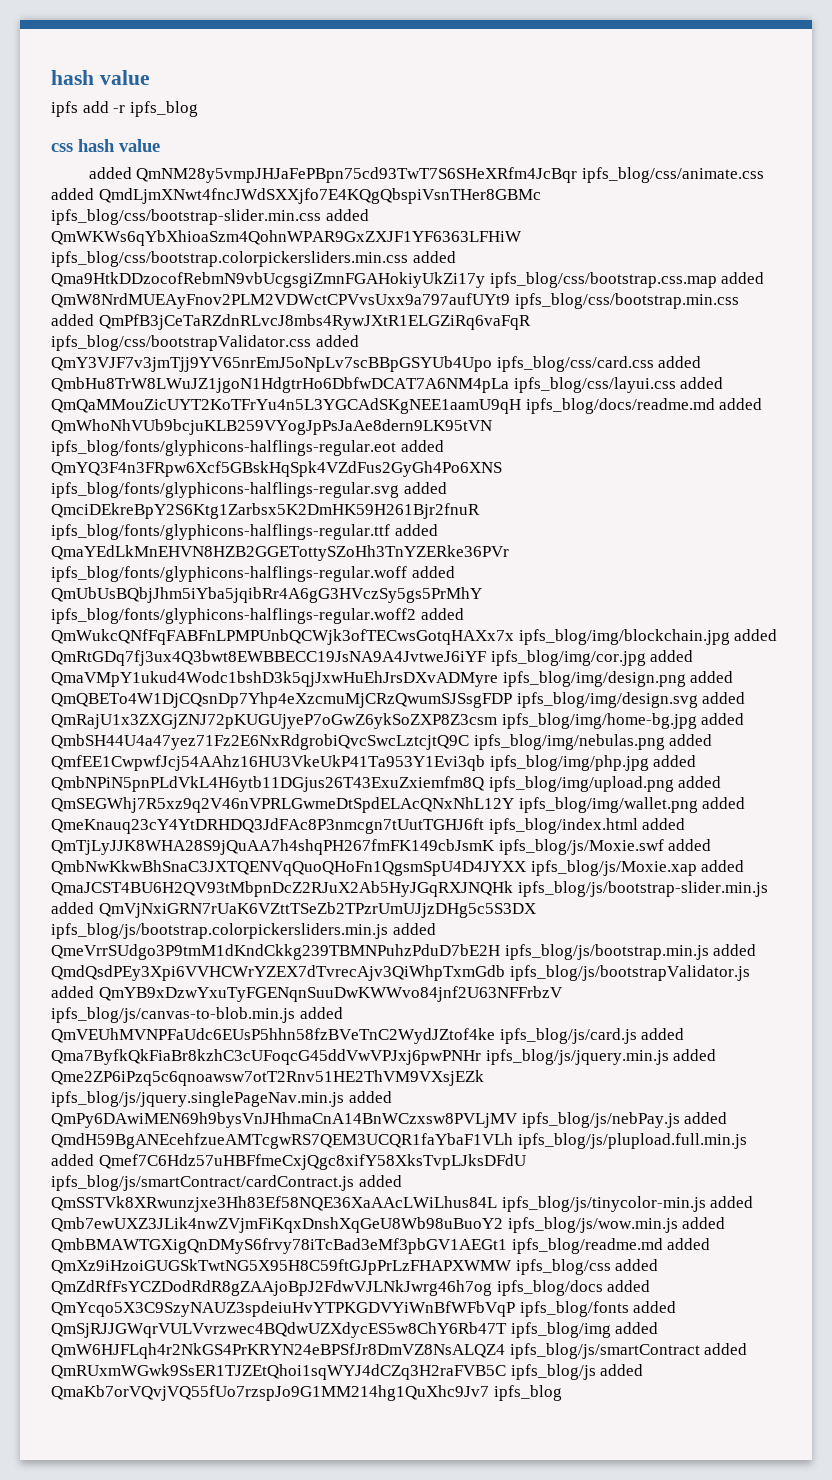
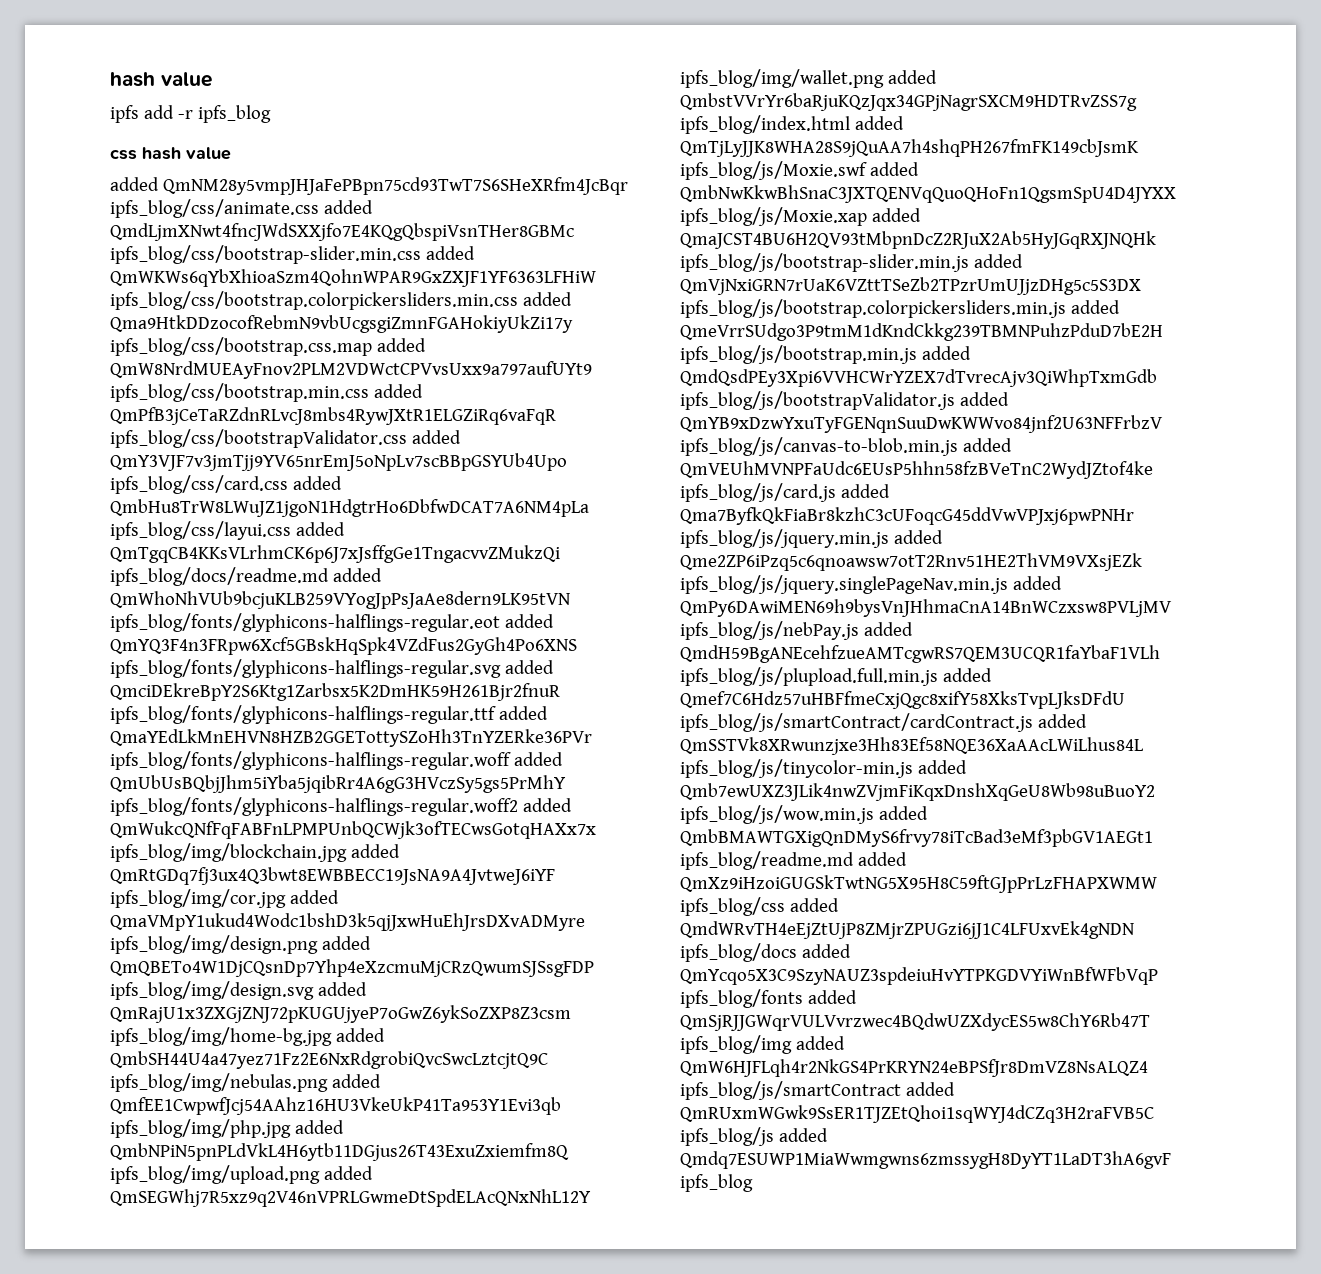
- added QmNM28y5vmpJHJaFePBpn75cd93TwT7S6SHeXRfm4JcBqr ipfs_blog/css/animate.css added QmdLjmXNwt4fncJWdSXXjfo7E4KQgQbspiVsnTHer8GBMc ipfs_blog/css/bootstrap-slider.min.css added QmWKWs6qYbXhioaSzm4QohnWPAR9GxZXJF1YF6363LFHiW ipfs_blog/css/bootstrap.colorpickersliders.min.css added Qma9HtkDDzocofRebmN9vbUcgsgiZmnFGAHokiyUkZi17y ipfs_blog/css/bootstrap.css.map added QmW8NrdMUEAyFnov2PLM2VDWctCPVvsUxx9a797aufUYt9 ipfs_blog/css/bootstrap.min.css added QmPfB3jCeTaRZdnRLvcJ8mbs4RywJXtR1ELGZiRq6vaFqR ipfs_blog/css/bootstrapValidator.css added QmY3VJF7v3jmTjj9YV65nrEmJ5oNpLv7scBBpGSYUb4Upo ipfs_blog/css/card.css added QmbHu8TrW8LWuJZ1jgoN1HdgtrHo6DbfwDCAT7A6NM4pLa ipfs_blog/css/layui.css added QmQaMMouZicUYT2KoTFrYu4n5L3YGCAdSKgNEE1aamU9qH ipfs_blog/docs/readme.md added QmWhoNhVUb9bcjuKLB259VYogJpPsJaAe8dern9LK95tVN ipfs_blog/fonts/glyphicons-halflings-regular.eot added QmYQ3F4n3FRpw6Xcf5GBskHqSpk4VZdFus2GyGh4Po6XNS ipfs_blog/fonts/glyphicons-halflings-regular.svg added QmciDEkreBpY2S6Ktg1Zarbsx5K2DmHK59H261Bjr2fnuR ipfs_blog/fonts/glyphicons-halflings-regular.ttf added QmaYEdLkMnEHVN8HZB2GGETottySZoHh3TnYZERke36PVr ipfs_blog/fonts/glyphicons-halflings-regular.woff added QmUbUsBQbjJhm5iYba5jqibRr4A6gG3HVczSy5gs5PrMhY ipfs_blog/fonts/glyphicons-halflings-regular.woff2 added QmWukcQNfFqFABFnLPMPUnbQCWjk3ofTECwsGotqHAXx7x ipfs_blog/img/blockchain.jpg added QmRtGDq7fj3ux4Q3bwt8EWBBECC19JsNA9A4JvtweJ6iYF ipfs_blog/img/cor.jpg added QmaVMpY1ukud4Wodc1bshD3k5qjJxwHuEhJrsDXvADMyre ipfs_blog/img/design.png added QmQBETo4W1DjCQsnDp7Yhp4eXzcmuMjCRzQwumSJSsgFDP ipfs_blog/img/design.svg added QmRajU1x3ZXGjZNJ72pKUGUjyeP7oGwZ6ykSoZXP8Z3csm ipfs_blog/img/home-bg.jpg added QmbSH44U4a47yez71Fz2E6NxRdgrobiQvcSwcLztcjtQ9C ipfs_blog/img/nebulas.png added QmfEE1CwpwfJcj54AAhz16HU3VkeUkP41Ta953Y1Evi3qb ipfs_blog/img/php.jpg added QmbNPiN5pnPLdVkL4H6ytb11DGjus26T43ExuZxiemfm8Q ipfs_blog/img/upload.png added QmSEGWhj7R5xz9q2V46nVPRLGwmeDtSpdELAcQNxNhL12Y ipfs_blog/img/wallet.png added QmeKnauq23cY4YtDRHDQ3JdFAc8P3nmcgn7tUutTGHJ6ft ipfs_blog/index.html added QmTjLyJJK8WHA28S9jQuAA7h4shqPH267fmFK149cbJsmK ipfs_blog/js/Moxie.swf added QmbNwKkwBhSnaC3JXTQENVqQuoQHoFn1QgsmSpU4D4JYXX ipfs_blog/js/Moxie.xap added QmaJCST4BU6H2QV93tMbpnDcZ2RJuX2Ab5HyJGqRXJNQHk ipfs_blog/js/bootstrap-slider.min.js added QmVjNxiGRN7rUaK6VZttTSeZb2TPzrUmUJjzDHg5c5S3DX ipfs_blog/js/bootstrap.colorpickersliders.min.js added QmeVrrSUdgo3P9tmM1dKndCkkg239TBMNPuhzPduD7bE2H ipfs_blog/js/bootstrap.min.js added QmdQsdPEy3Xpi6VVHCWrYZEX7dTvrecAjv3QiWhpTxmGdb ipfs_blog/js/bootstrapValidator.js added QmYB9xDzwYxuTyFGENqnSuuDwKWWvo84jnf2U63NFFrbzV ipfs_blog/js/canvas-to-blob.min.js added QmVEUhMVNPFaUdc6EUsP5hhn58fzBVeTnC2WydJZtof4ke ipfs_blog/js/card.js added Qma7ByfkQkFiaBr8kzhC3cUFoqcG45ddVwVPJxj6pwPNHr ipfs_blog/js/jquery.min.js added Qme2ZP6iPzq5c6qnoawsw7otT2Rnv51HE2ThVM9VXsjEZk ipfs_blog/js/jquery.singlePageNav.min.js added QmPy6DAwiMEN69h9bysVnJHhmaCnA14BnWCzxsw8PVLjMV ipfs_blog/js/nebPay.js added QmdH59BgANEcehfzueAMTcgwRS7QEM3UCQR1faYbaF1VLh ipfs_blog/js/plupload.full.min.js added Qmef7C6Hdz57uHBFfmeCxjQgc8xifY58XksTvpLJksDFdU ipfs_blog/js/smartContract/cardContract.js added QmSSTVk8XRwunzjxe3Hh83Ef58NQE36XaAAcLWiLhus84L ipfs_blog/js/tinycolor-min.js added Qmb7ewUXZ3JLik4nwZVjmFiKqxDnshXqGeU8Wb98uBuoY2 ipfs_blog/js/wow.min.js added QmbBMAWTGXigQnDMyS6frvy78iTcBad3eMf3pbGV1AEGt1 ipfs_blog/readme.md added QmXz9iHzoiGUGSkTwtNG5X95H8C59ftGJpPrLzFHAPXWMW ipfs_blog/css added QmZdRfFsYCZDodRdR8gZAAjoBpJ2FdwVJLNkJwrg46h7og ipfs_blog/docs added QmYcqo5X3C9SzyNAUZ3spdeiuHvYTPKGDVYiWnBfWFbVqP ipfs_blog/fonts added QmSjRJJGWqrVULVvrzwec4BQdwUZXdycES5w8ChY6Rb47T ipfs_blog/img added QmW6HJFLqh4r2NkGS4PrKRYN24eBPSfJr8DmVZ8NsALQZ4 ipfs_blog/js/smartContract added QmRUxmWGwk9SsER1TJZEtQhoi1sqWYJ4dCZq3H2raFVB5C ipfs_blog/js added QmaKb7orVQvjVQ55fUo7rzspJo9G1MM214hg1QuXhc9Jv7 ipfs_blog
+ added QmNM28y5vmpJHJaFePBpn75cd93TwT7S6SHeXRfm4JcBqr ipfs_blog/css/animate.css added QmdLjmXNwt4fncJWdSXXjfo7E4KQgQbspiVsnTHer8GBMc ipfs_blog/css/bootstrap-slider.min.css added QmWKWs6qYbXhioaSzm4QohnWPAR9GxZXJF1YF6363LFHiW ipfs_blog/css/bootstrap.colorpickersliders.min.css added Qma9HtkDDzocofRebmN9vbUcgsgiZmnFGAHokiyUkZi17y ipfs_blog/css/bootstrap.css.map added QmW8NrdMUEAyFnov2PLM2VDWctCPVvsUxx9a797aufUYt9 ipfs_blog/css/bootstrap.min.css added QmPfB3jCeTaRZdnRLvcJ8mbs4RywJXtR1ELGZiRq6vaFqR ipfs_blog/css/bootstrapValidator.css added QmY3VJF7v3jmTjj9YV65nrEmJ5oNpLv7scBBpGSYUb4Upo ipfs_blog/css/card.css added QmbHu8TrW8LWuJZ1jgoN1HdgtrHo6DbfwDCAT7A6NM4pLa ipfs_blog/css/layui.css added QmTgqCB4KKsVLrhmCK6p6J7xJsffgGe1TngacvvZMukzQi ipfs_blog/docs/readme.md added QmWhoNhVUb9bcjuKLB259VYogJpPsJaAe8dern9LK95tVN ipfs_blog/fonts/glyphicons-halflings-regular.eot added QmYQ3F4n3FRpw6Xcf5GBskHqSpk4VZdFus2GyGh4Po6XNS ipfs_blog/fonts/glyphicons-halflings-regular.svg added QmciDEkreBpY2S6Ktg1Zarbsx5K2DmHK59H261Bjr2fnuR ipfs_blog/fonts/glyphicons-halflings-regular.ttf added QmaYEdLkMnEHVN8HZB2GGETottySZoHh3TnYZERke36PVr ipfs_blog/fonts/glyphicons-halflings-regular.woff added QmUbUsBQbjJhm5iYba5jqibRr4A6gG3HVczSy5gs5PrMhY ipfs_blog/fonts/glyphicons-halflings-regular.woff2 added QmWukcQNfFqFABFnLPMPUnbQCWjk3ofTECwsGotqHAXx7x ipfs_blog/img/blockchain.jpg added QmRtGDq7fj3ux4Q3bwt8EWBBECC19JsNA9A4JvtweJ6iYF ipfs_blog/img/cor.jpg added QmaVMpY1ukud4Wodc1bshD3k5qjJxwHuEhJrsDXvADMyre ipfs_blog/img/design.png added QmQBETo4W1DjCQsnDp7Yhp4eXzcmuMjCRzQwumSJSsgFDP ipfs_blog/img/design.svg added QmRajU1x3ZXGjZNJ72pKUGUjyeP7oGwZ6ykSoZXP8Z3csm ipfs_blog/img/home-bg.jpg added QmbSH44U4a47yez71Fz2E6NxRdgrobiQvcSwcLztcjtQ9C ipfs_blog/img/nebulas.png added QmfEE1CwpwfJcj54AAhz16HU3VkeUkP41Ta953Y1Evi3qb ipfs_blog/img/php.jpg added QmbNPiN5pnPLdVkL4H6ytb11DGjus26T43ExuZxiemfm8Q ipfs_blog/img/upload.png added QmSEGWhj7R5xz9q2V46nVPRLGwmeDtSpdELAcQNxNhL12Y ipfs_blog/img/wallet.png added QmbstVVrYr6baRjuKQzJqx34GPjNagrSXCM9HDTRvZSS7g ipfs_blog/index.html added QmTjLyJJK8WHA28S9jQuAA7h4shqPH267fmFK149cbJsmK ipfs_blog/js/Moxie.swf added QmbNwKkwBhSnaC3JXTQENVqQuoQHoFn1QgsmSpU4D4JYXX ipfs_blog/js/Moxie.xap added QmaJCST4BU6H2QV93tMbpnDcZ2RJuX2Ab5HyJGqRXJNQHk ipfs_blog/js/bootstrap-slider.min.js added QmVjNxiGRN7rUaK6VZttTSeZb2TPzrUmUJjzDHg5c5S3DX ipfs_blog/js/bootstrap.colorpickersliders.min.js added QmeVrrSUdgo3P9tmM1dKndCkkg239TBMNPuhzPduD7bE2H ipfs_blog/js/bootstrap.min.js added QmdQsdPEy3Xpi6VVHCWrYZEX7dTvrecAjv3QiWhpTxmGdb ipfs_blog/js/bootstrapValidator.js added QmYB9xDzwYxuTyFGENqnSuuDwKWWvo84jnf2U63NFFrbzV ipfs_blog/js/canvas-to-blob.min.js added QmVEUhMVNPFaUdc6EUsP5hhn58fzBVeTnC2WydJZtof4ke ipfs_blog/js/card.js added Qma7ByfkQkFiaBr8kzhC3cUFoqcG45ddVwVPJxj6pwPNHr ipfs_blog/js/jquery.min.js added Qme2ZP6iPzq5c6qnoawsw7otT2Rnv51HE2ThVM9VXsjEZk ipfs_blog/js/jquery.singlePageNav.min.js added QmPy6DAwiMEN69h9bysVnJHhmaCnA14BnWCzxsw8PVLjMV ipfs_blog/js/nebPay.js added QmdH59BgANEcehfzueAMTcgwRS7QEM3UCQR1faYbaF1VLh ipfs_blog/js/plupload.full.min.js added Qmef7C6Hdz57uHBFfmeCxjQgc8xifY58XksTvpLJksDFdU ipfs_blog/js/smartContract/cardContract.js added QmSSTVk8XRwunzjxe3Hh83Ef58NQE36XaAAcLWiLhus84L ipfs_blog/js/tinycolor-min.js added Qmb7ewUXZ3JLik4nwZVjmFiKqxDnshXqGeU8Wb98uBuoY2 ipfs_blog/js/wow.min.js added QmbBMAWTGXigQnDMyS6frvy78iTcBad3eMf3pbGV1AEGt1 ipfs_blog/readme.md added QmXz9iHzoiGUGSkTwtNG5X95H8C59ftGJpPrLzFHAPXWMW ipfs_blog/css added QmdWRvTH4eEjZtUjP8ZMjrZPUGzi6jJ1C4LFUxvEk4gNDN ipfs_blog/docs added QmYcqo5X3C9SzyNAUZ3spdeiuHvYTPKGDVYiWnBfWFbVqP ipfs_blog/fonts added QmSjRJJGWqrVULVvrzwec4BQdwUZXdycES5w8ChY6Rb47T ipfs_blog/img added QmW6HJFLqh4r2NkGS4PrKRYN24eBPSfJr8DmVZ8NsALQZ4 ipfs_blog/js/smartContract added QmRUxmWGwk9SsER1TJZEtQhoi1sqWYJ4dCZq3H2raFVB5C ipfs_blog/js added Qmdq7ESUWP1MiaWwmgwns6zmssygH8DyYT1LaDT3hA6gvF ipfs_blog

